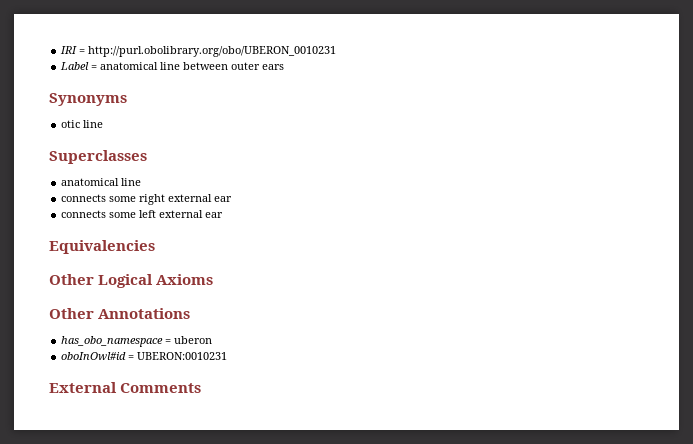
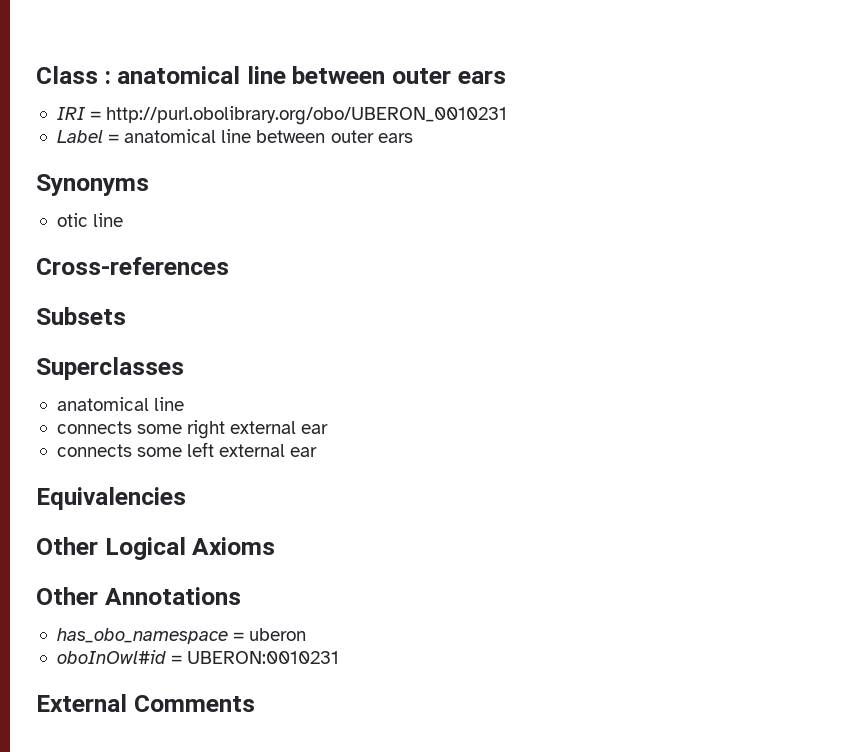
+ Class : anatomical line between outer ears
+ Cross-references
+ Subsets

